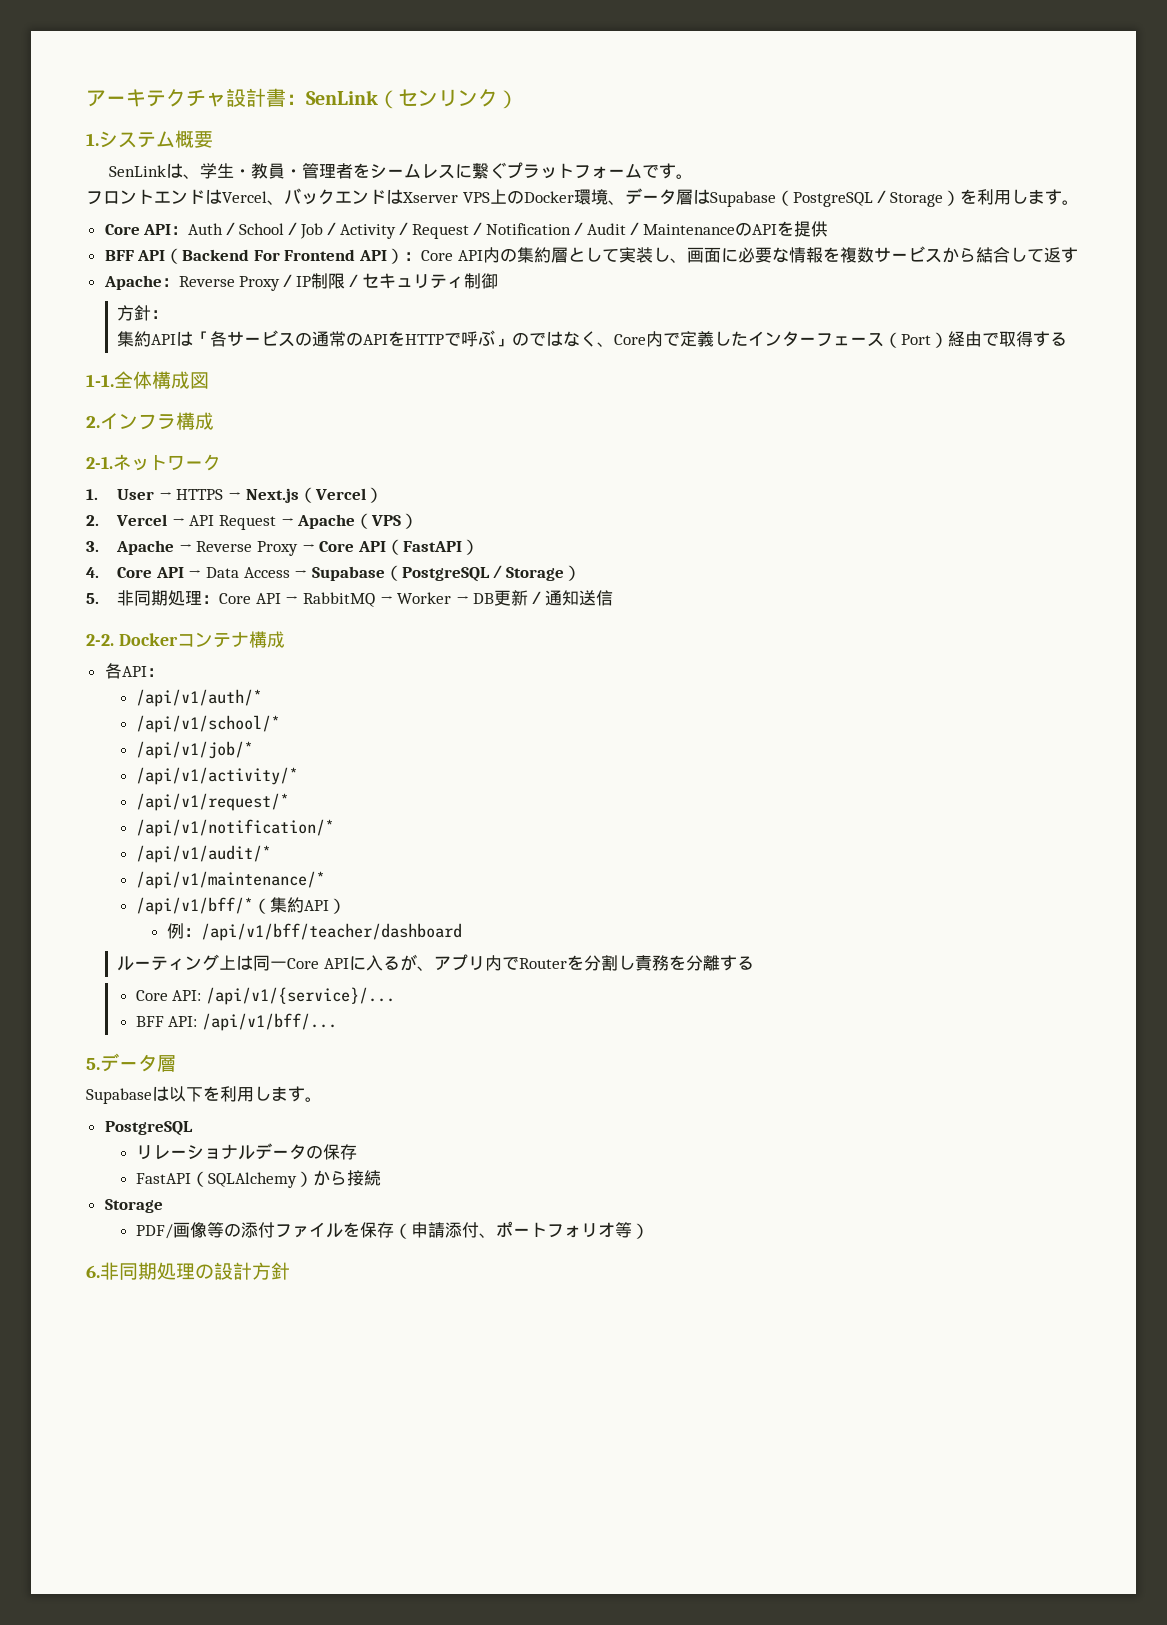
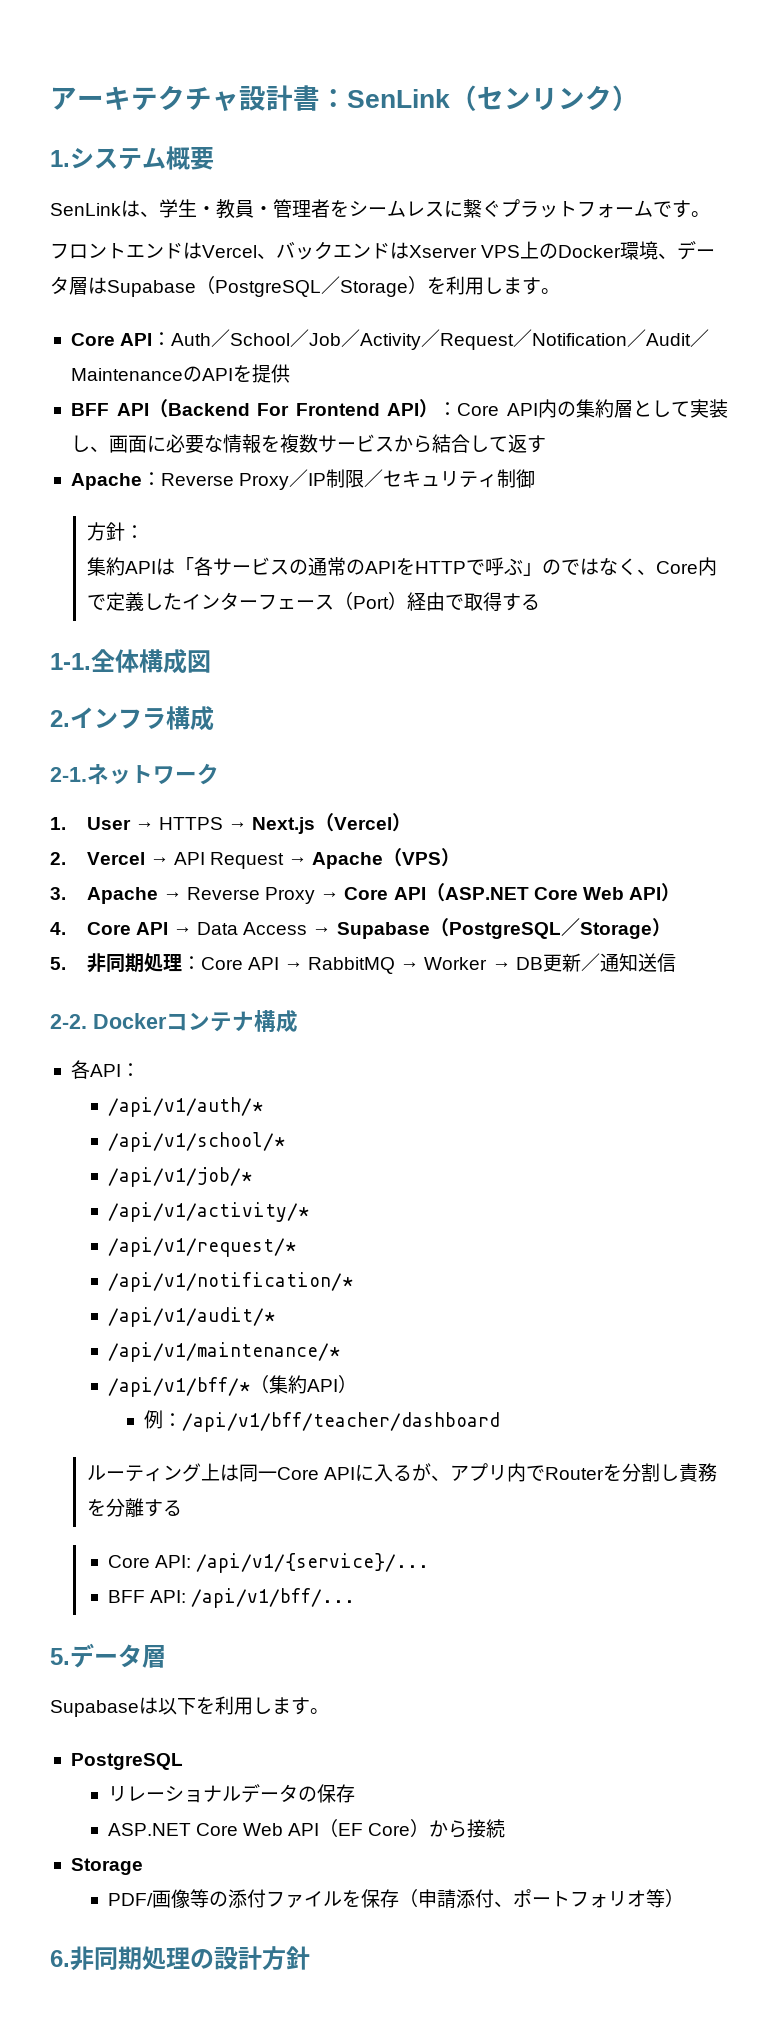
- 3. Apache → Reverse Proxy → Core API（FastAPI）
+ 3. Apache → Reverse Proxy → Core API（ASP.NET Core Web API）
- FastAPI（SQLAlchemy）から接続
+ ASP.NET Core Web API（EF Core）から接続

